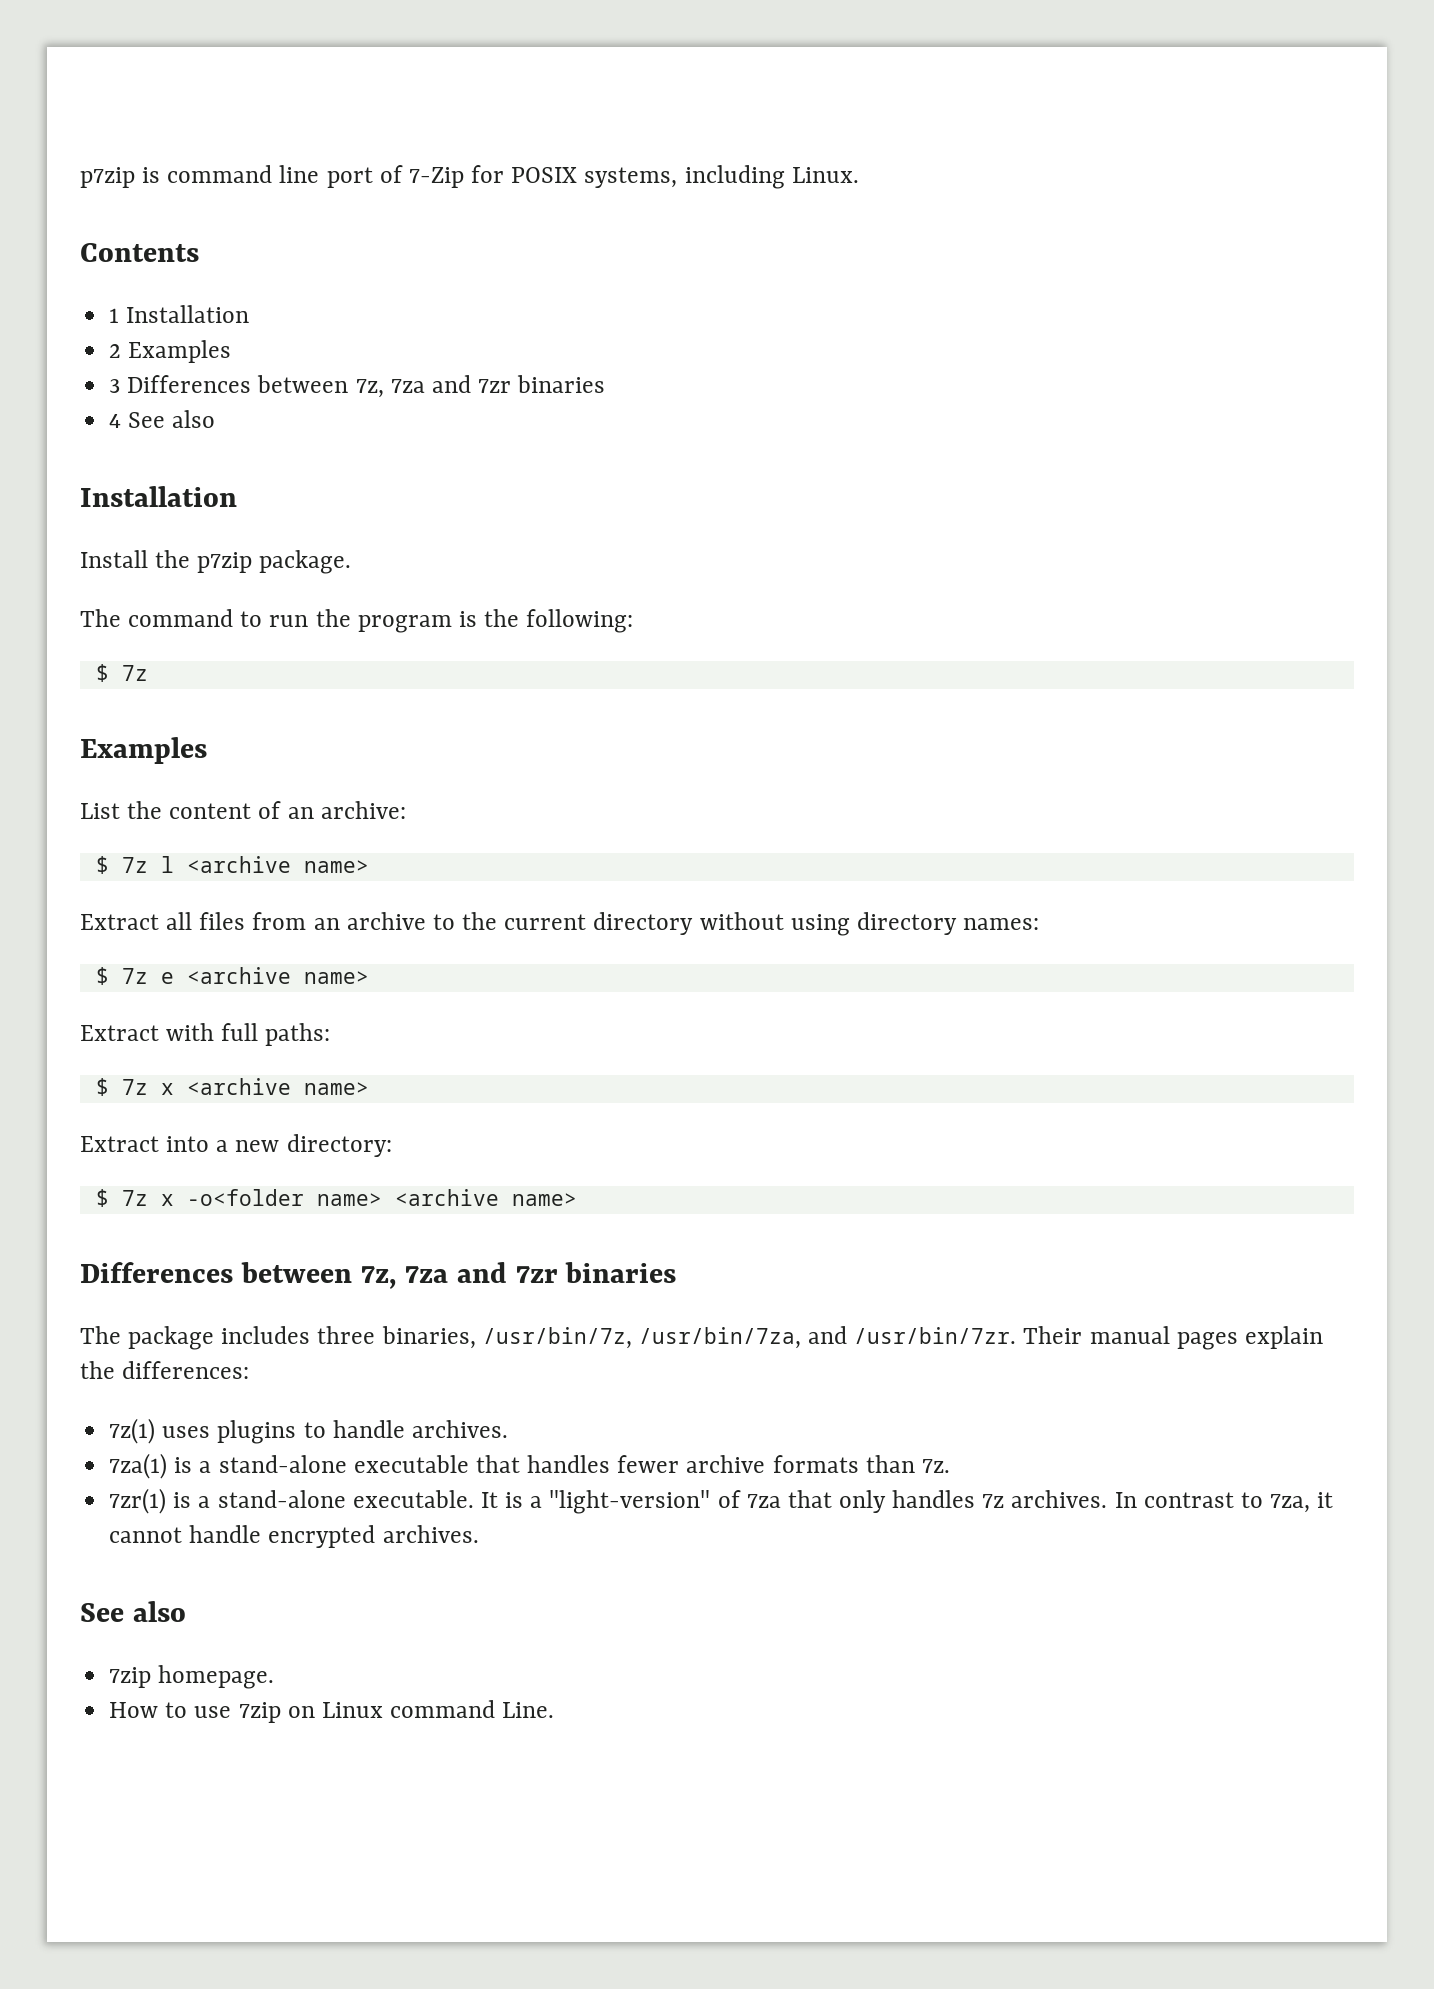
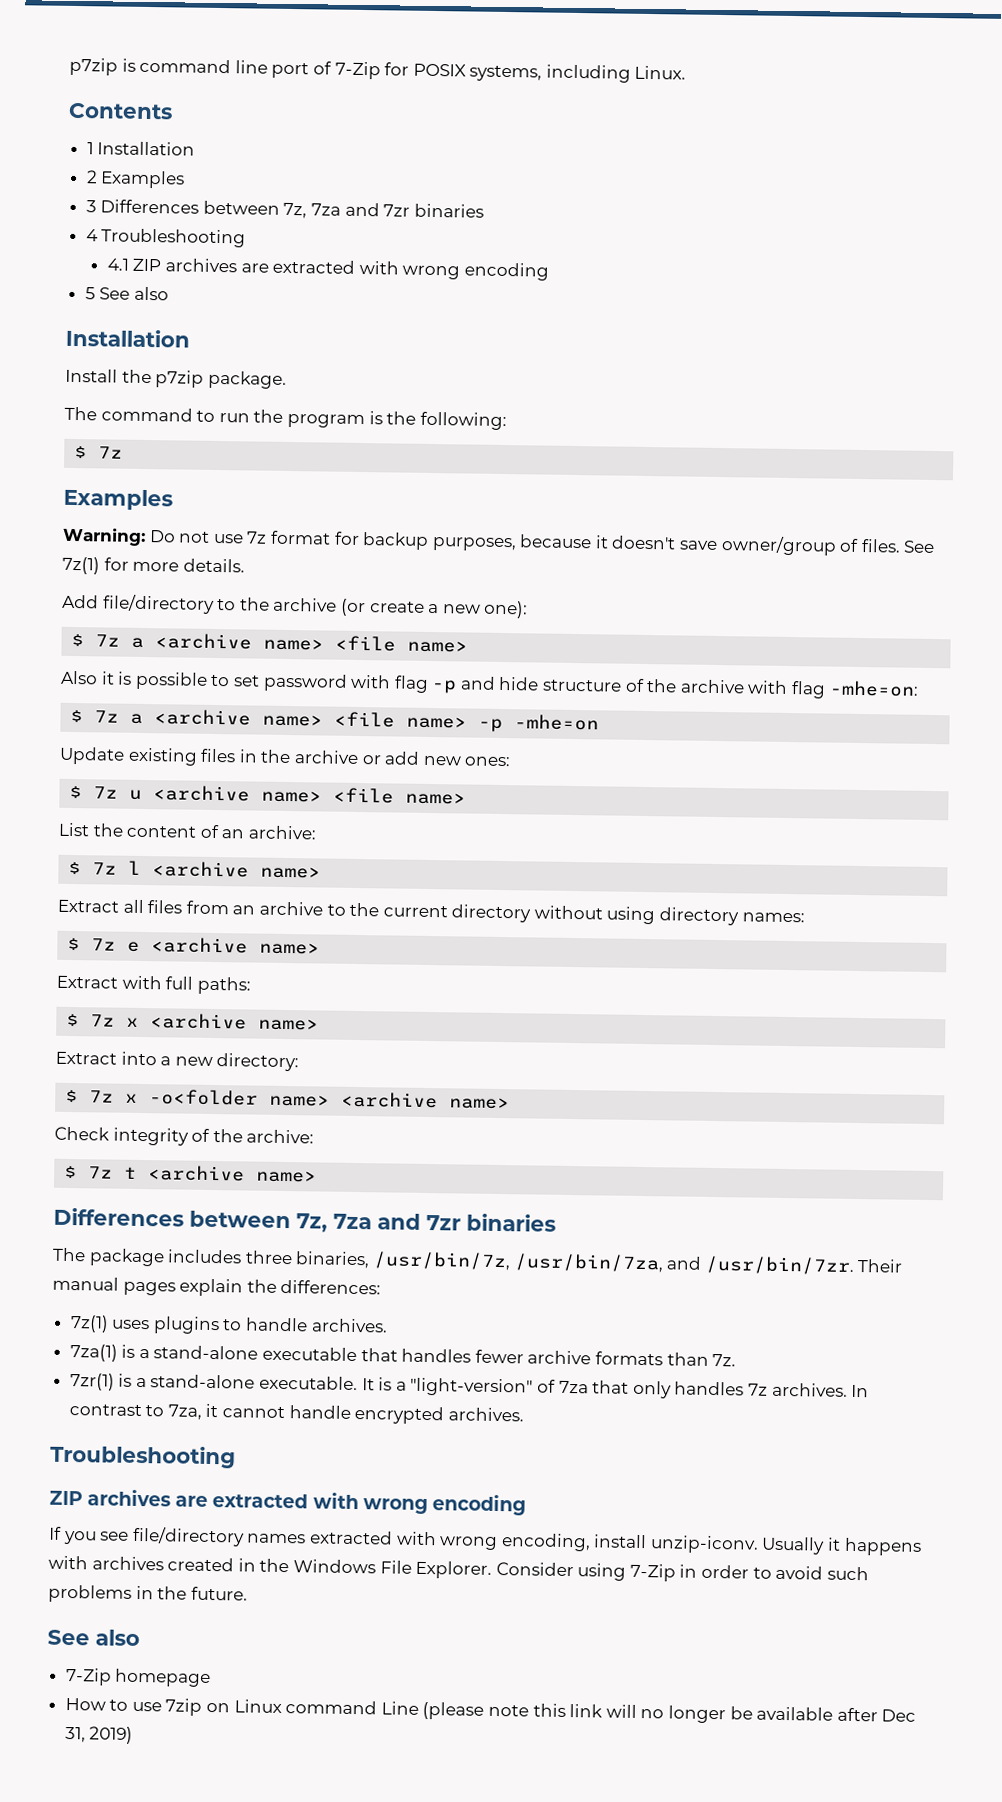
- 4 See also
+ 4 Troubleshooting
+ 4.1 ZIP archives are extracted with wrong encoding
+ 5 See also
+ Warning: Do not use 7z format for backup purposes, because it doesn't save owner/group of files. See 7z(1) for more details.
+ Add file/directory to the archive (or create a new one):
+ $ 7z a <archive name> <file name>
+ Also it is possible to set password with flag -p and hide structure of the archive with flag -mhe=on:
+ $ 7z a <archive name> <file name> -p -mhe=on
+ Update existing files in the archive or add new ones:
+ $ 7z u <archive name> <file name>
+ Check integrity of the archive:
+ $ 7z t <archive name>
  In contrast to 7za, it cannot handle encrypted archives.
+ Troubleshooting
+ ZIP archives are extracted with wrong encoding
+ If you see file/directory names extracted with wrong encoding, install unzip-iconv. Usually it happens with archives created in the Windows File Explorer. Consider using 7-Zip in order to avoid such problems in the future.
  See also
- 7zip homepage.
+ 7-Zip homepage
- How to use 7zip on Linux command Line.
+ How to use 7zip on Linux command Line (please note this link will no longer be available after Dec 31, 2019)

